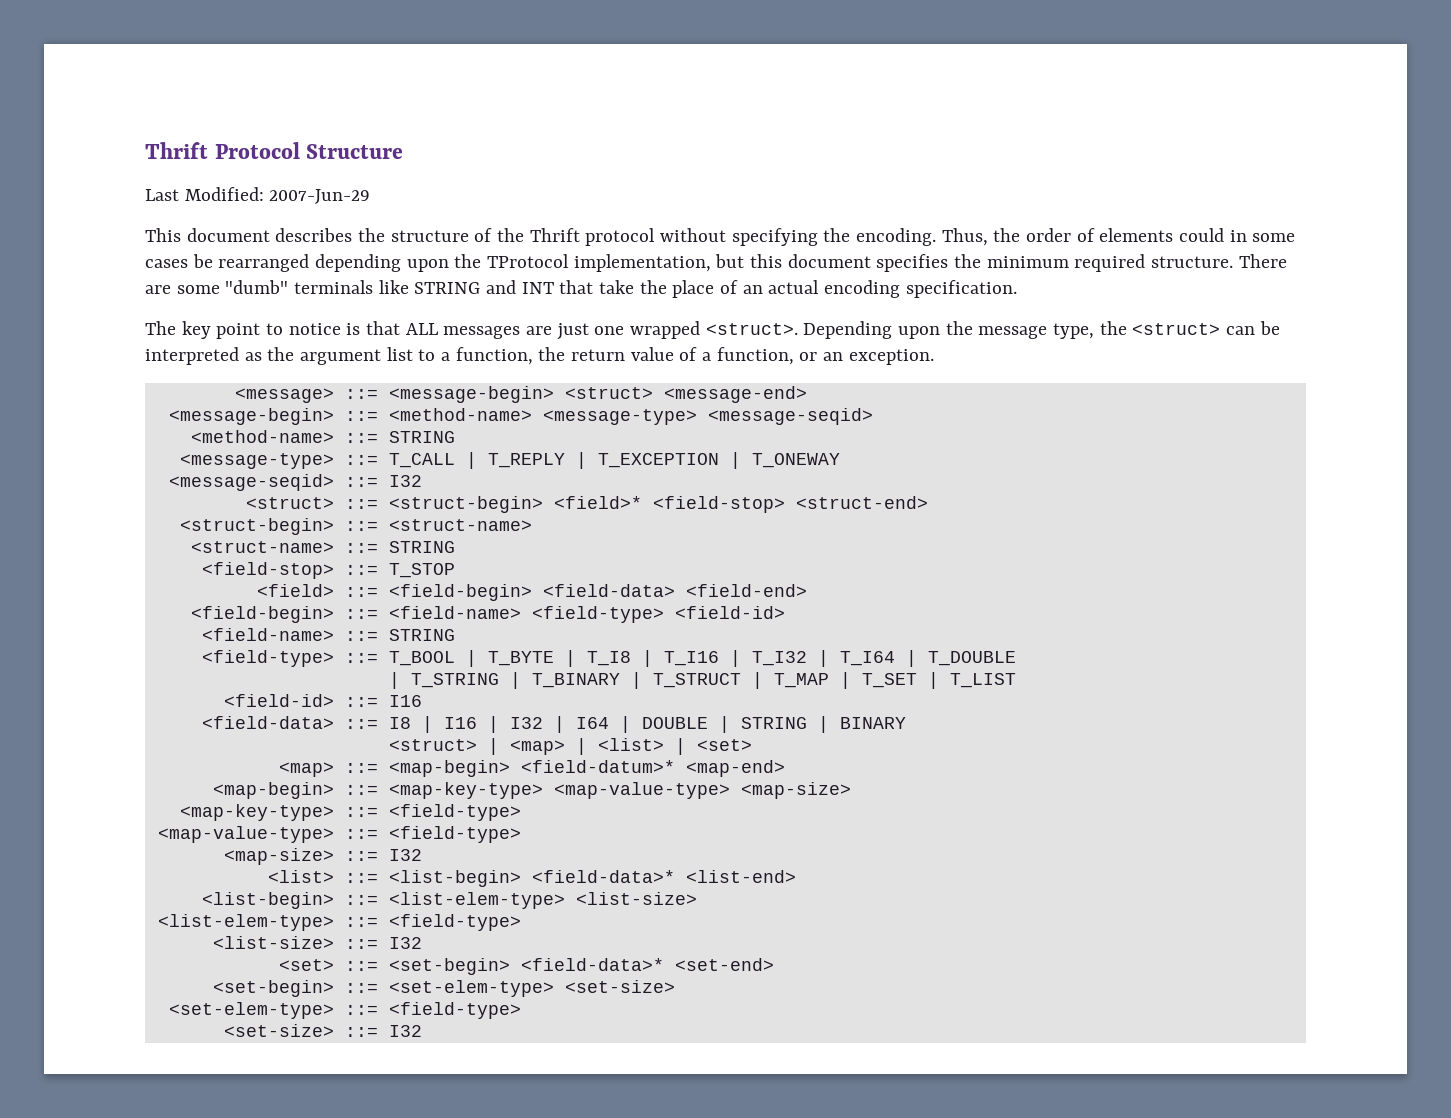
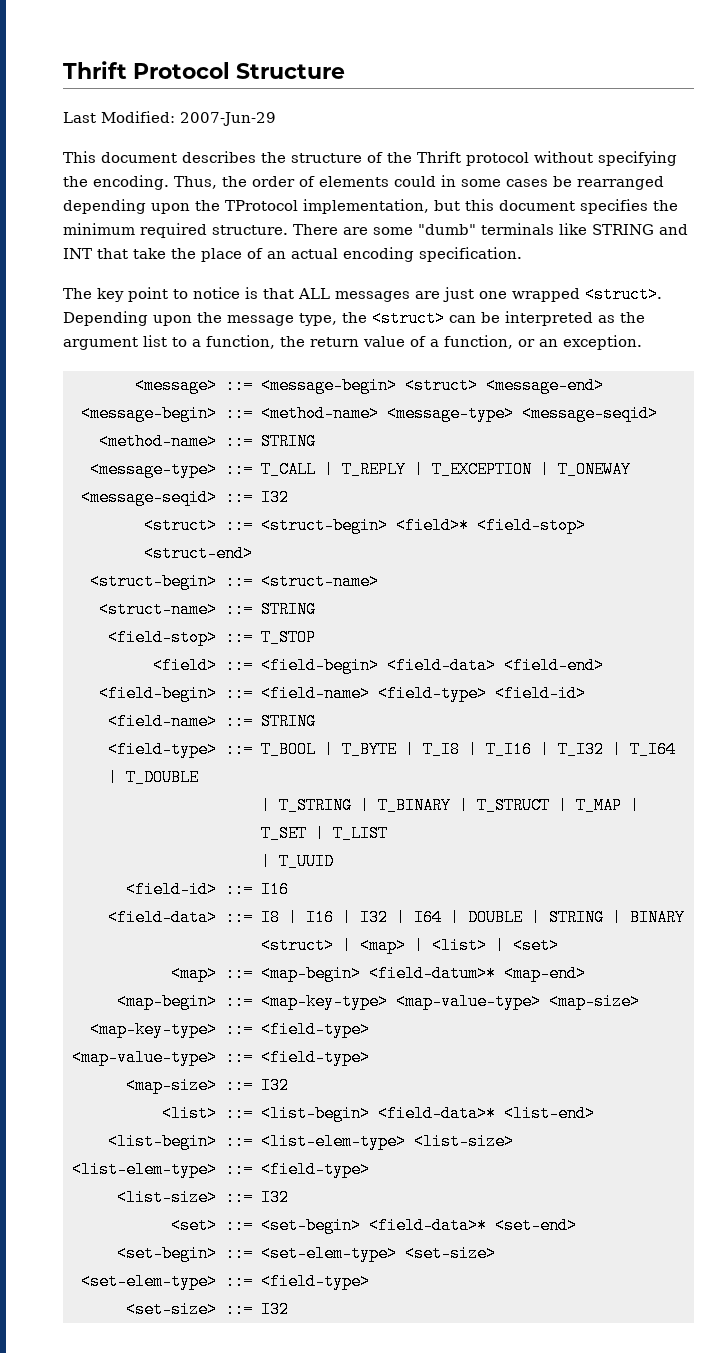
+ | T_UUID

